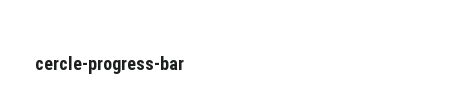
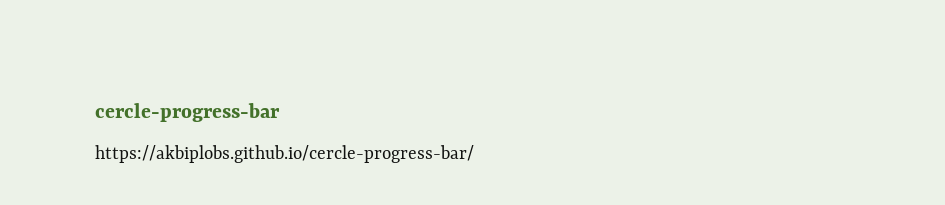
+ https://akbiplobs.github.io/cercle-progress-bar/

